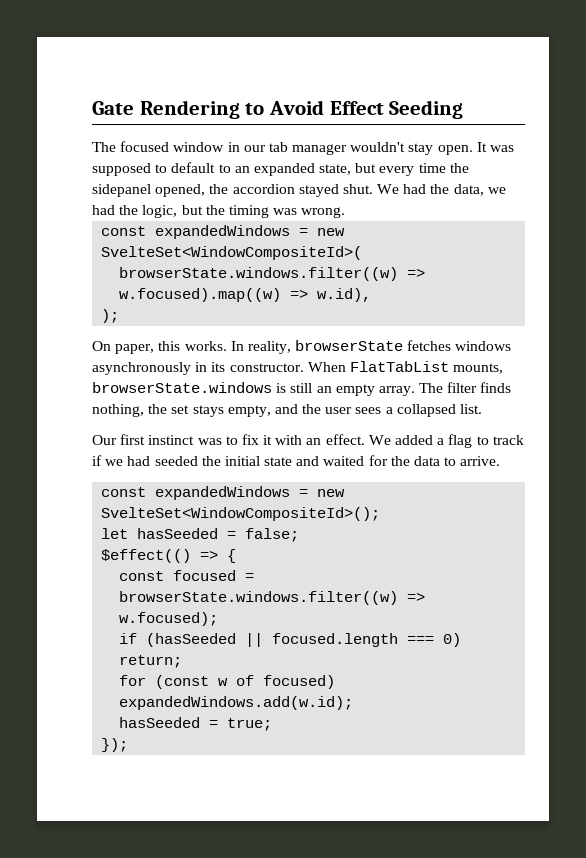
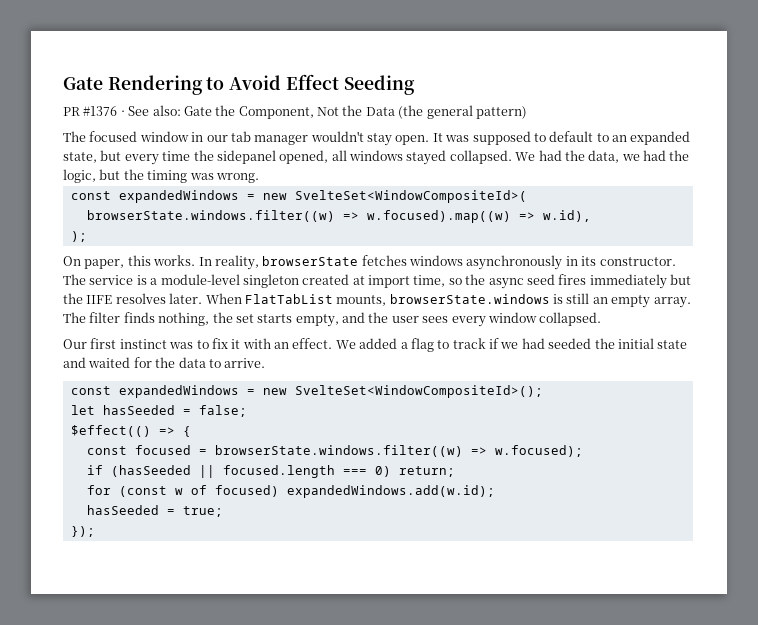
+ PR #1376 · See also: Gate the Component, Not the Data (the general pattern)
- It was supposed to default to an expanded state, but every time the sidepanel opened, the accordion stayed shut.
+ It was supposed to default to an expanded state, but every time the sidepanel opened, all windows stayed collapsed.
+ The service is a module-level singleton created at import time, so the async seed fires immediately but the IIFE resolves later.
- The filter finds nothing, the set stays empty, and the user sees a collapsed list.
+ The filter finds nothing, the set starts empty, and the user sees every window collapsed.

